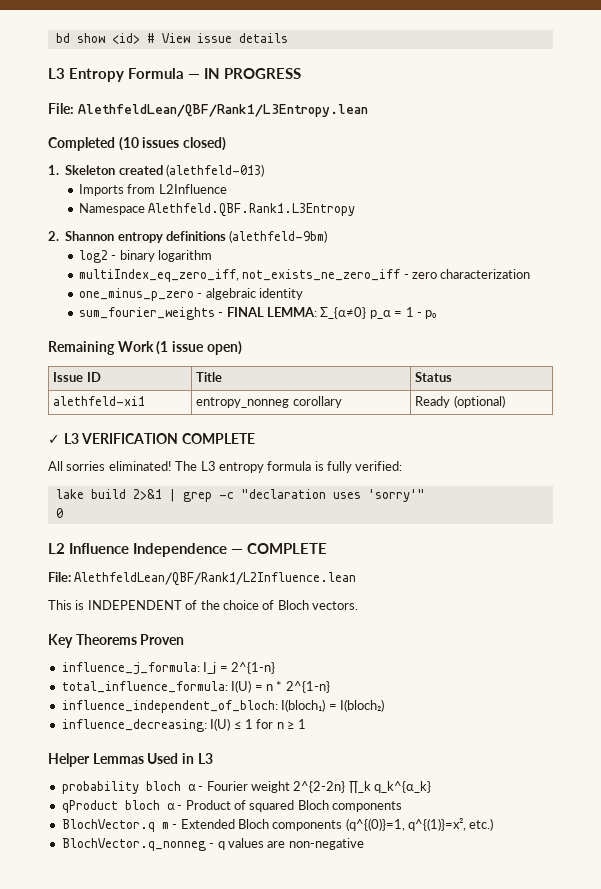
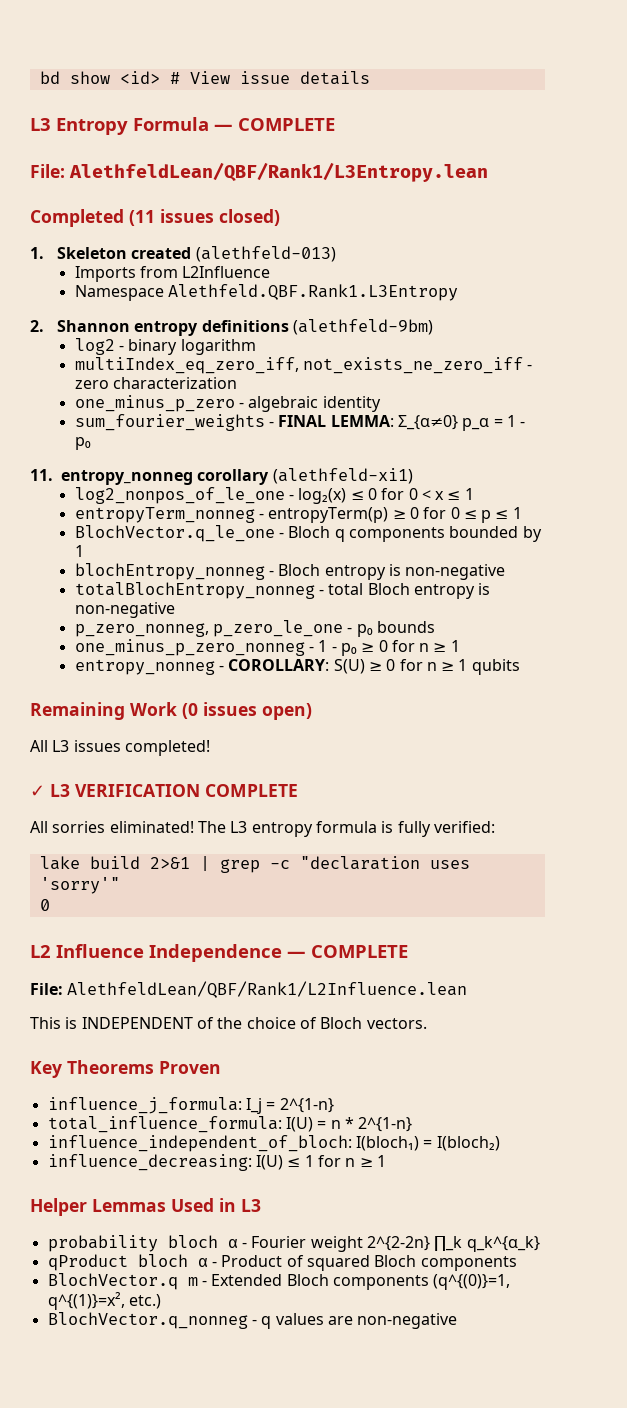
- L3 Entropy Formula — IN PROGRESS
+ L3 Entropy Formula — COMPLETE
- Completed (10 issues closed)
+ Completed (11 issues closed)
+ 11. entropy_nonneg corollary (alethfeld-xi1)
+ log2_nonpos_of_le_one - log₂(x) ≤ 0 for 0 < x ≤ 1
+ entropyTerm_nonneg - entropyTerm(p) ≥ 0 for 0 ≤ p ≤ 1
+ BlochVector.q_le_one - Bloch q components bounded by 1
+ blochEntropy_nonneg - Bloch entropy is non-negative
+ totalBlochEntropy_nonneg - total Bloch entropy is non-negative
+ p_zero_nonneg, p_zero_le_one - p₀ bounds
+ one_minus_p_zero_nonneg - 1 - p₀ ≥ 0 for n ≥ 1
+ entropy_nonneg - COROLLARY: S(U) ≥ 0 for n ≥ 1 qubits
- Remaining Work (1 issue open)
+ Remaining Work (0 issues open)
- Issue ID | Title | Status
- alethfeld-xi1 | entropy_nonneg corollary | Ready (optional)
+ All L3 issues completed!

